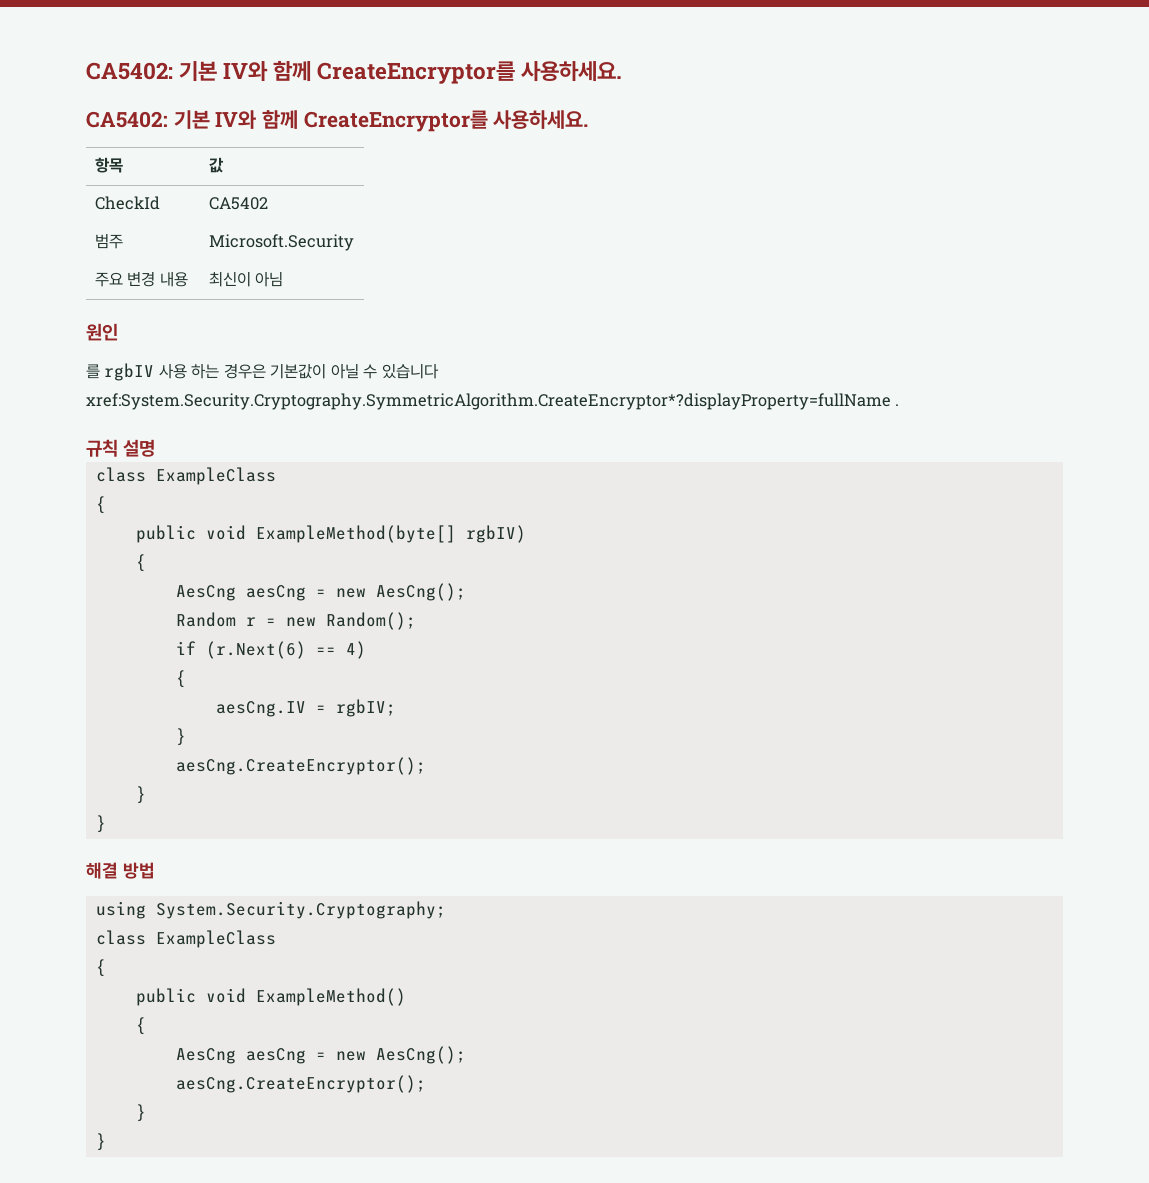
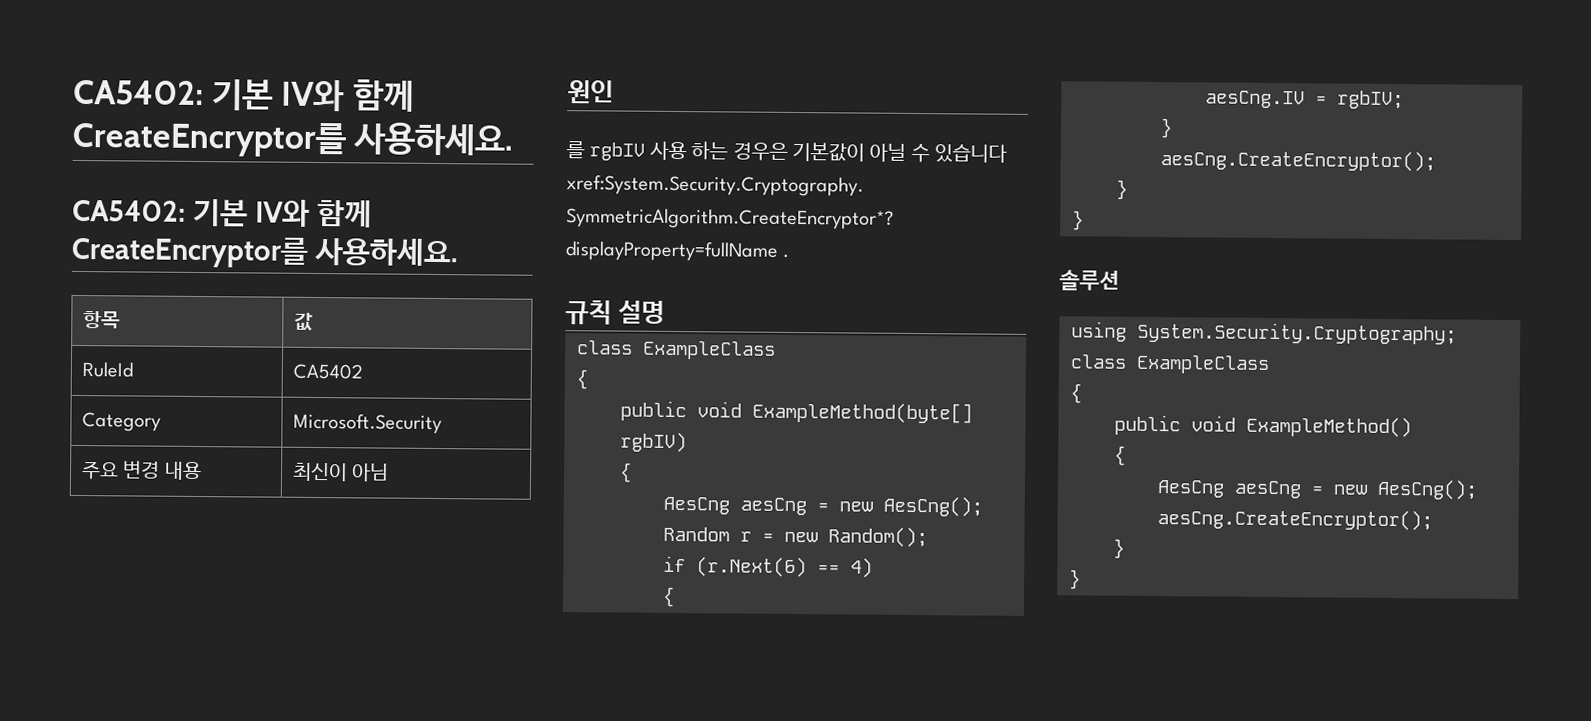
- CheckId | CA5402
+ RuleId | CA5402
- 범주 | Microsoft.Security
+ Category | Microsoft.Security
- 해결 방법
+ 솔루션

